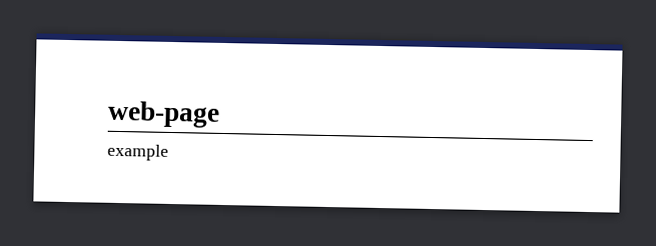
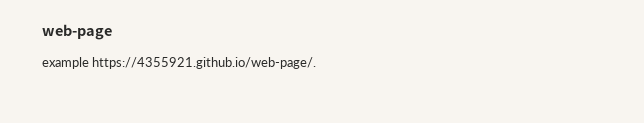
- example
+ example https://4355921.github.io/web-page/.

